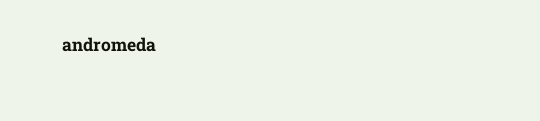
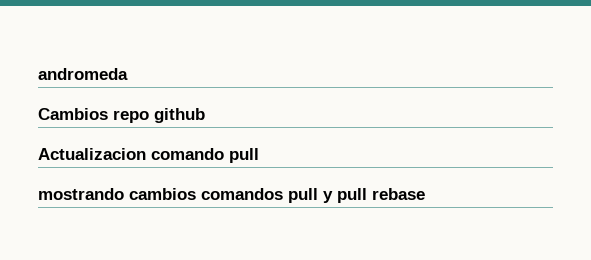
+ Cambios repo github
+ Actualizacion comando pull
+ mostrando cambios comandos pull y pull rebase

